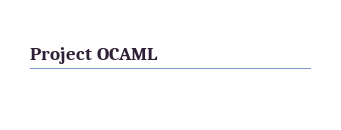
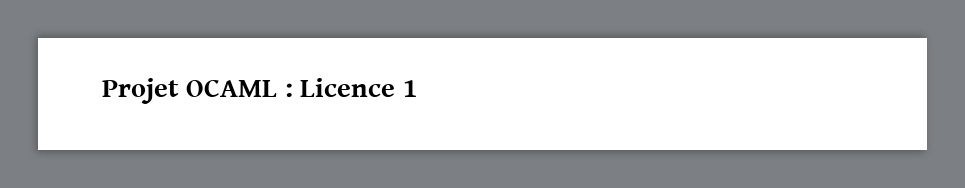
- Project OCAML
+ Projet OCAML : Licence 1

